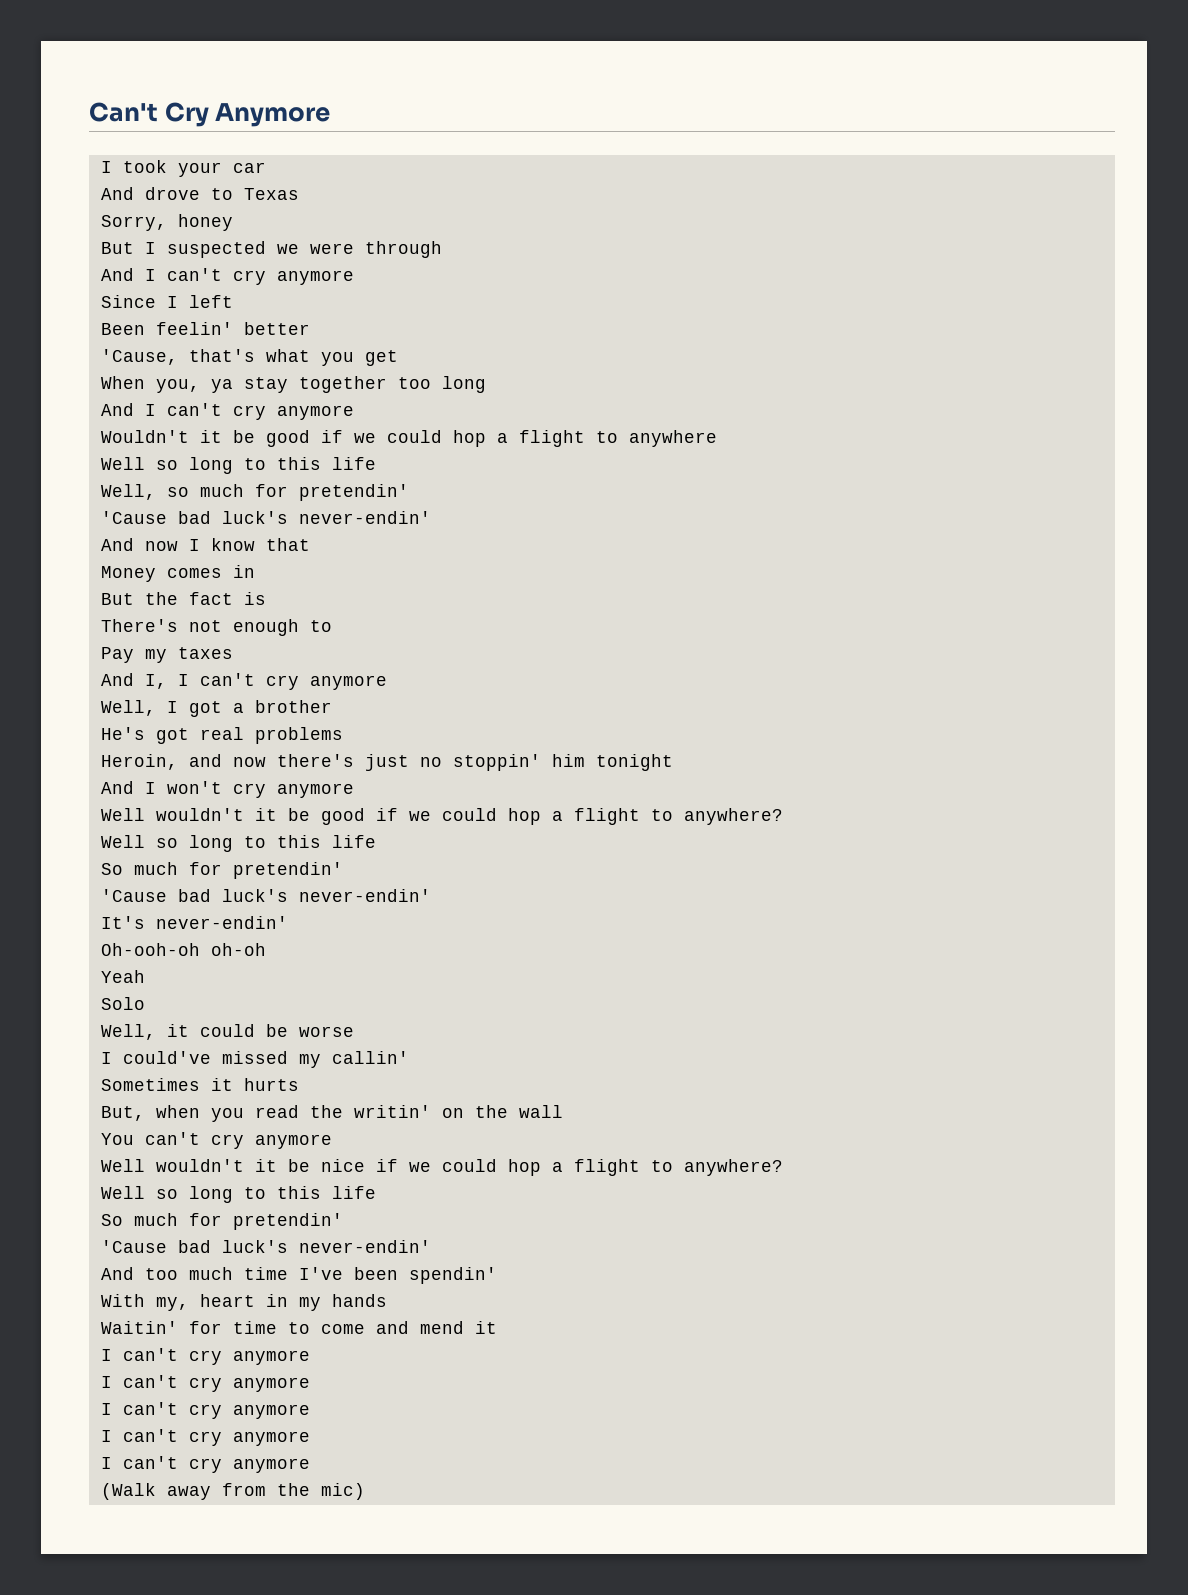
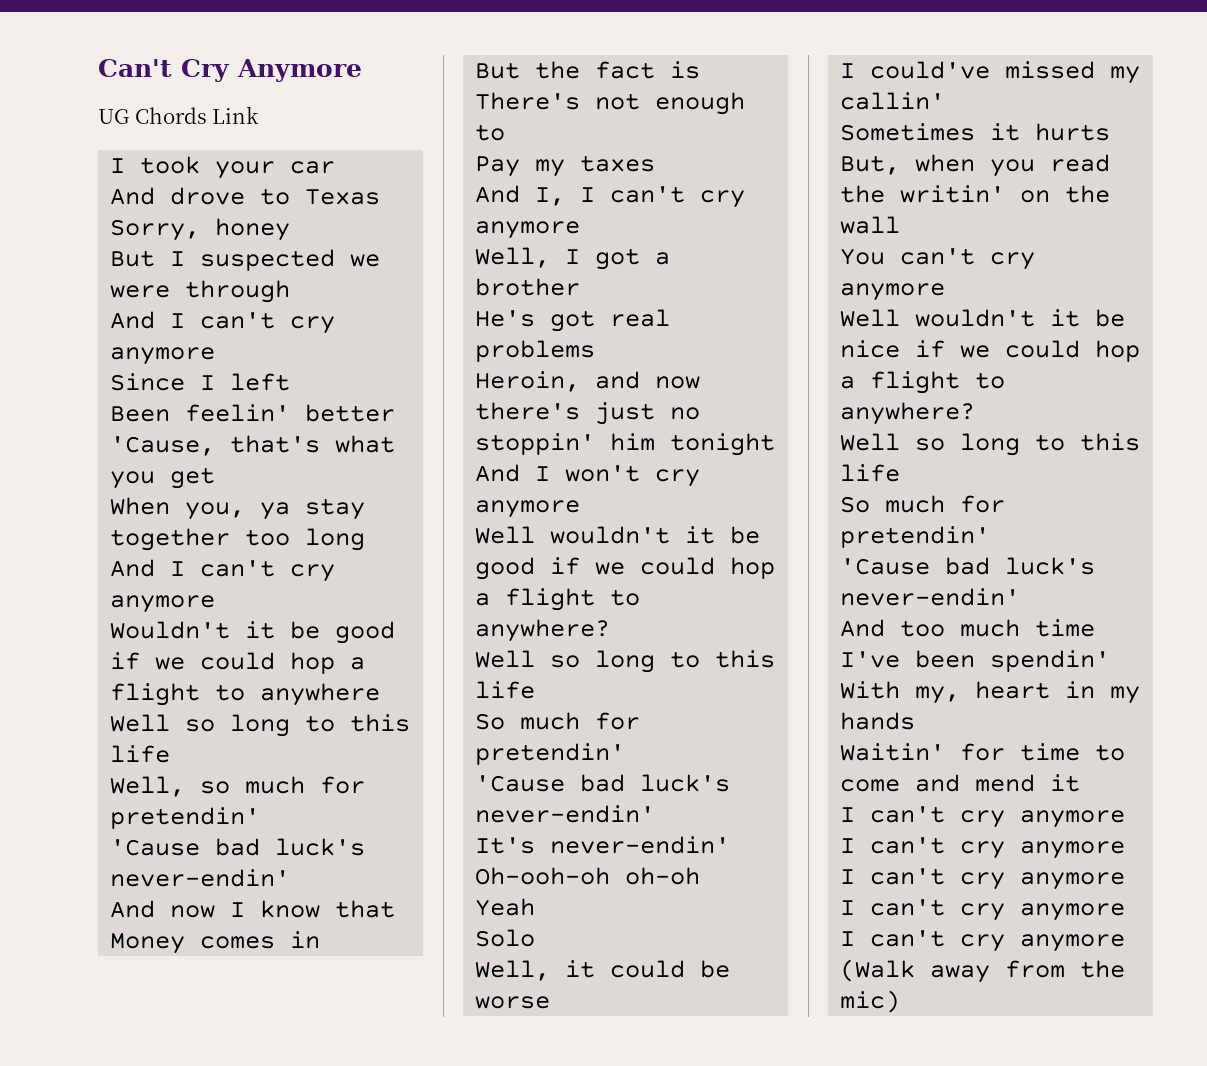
+ UG Chords Link

